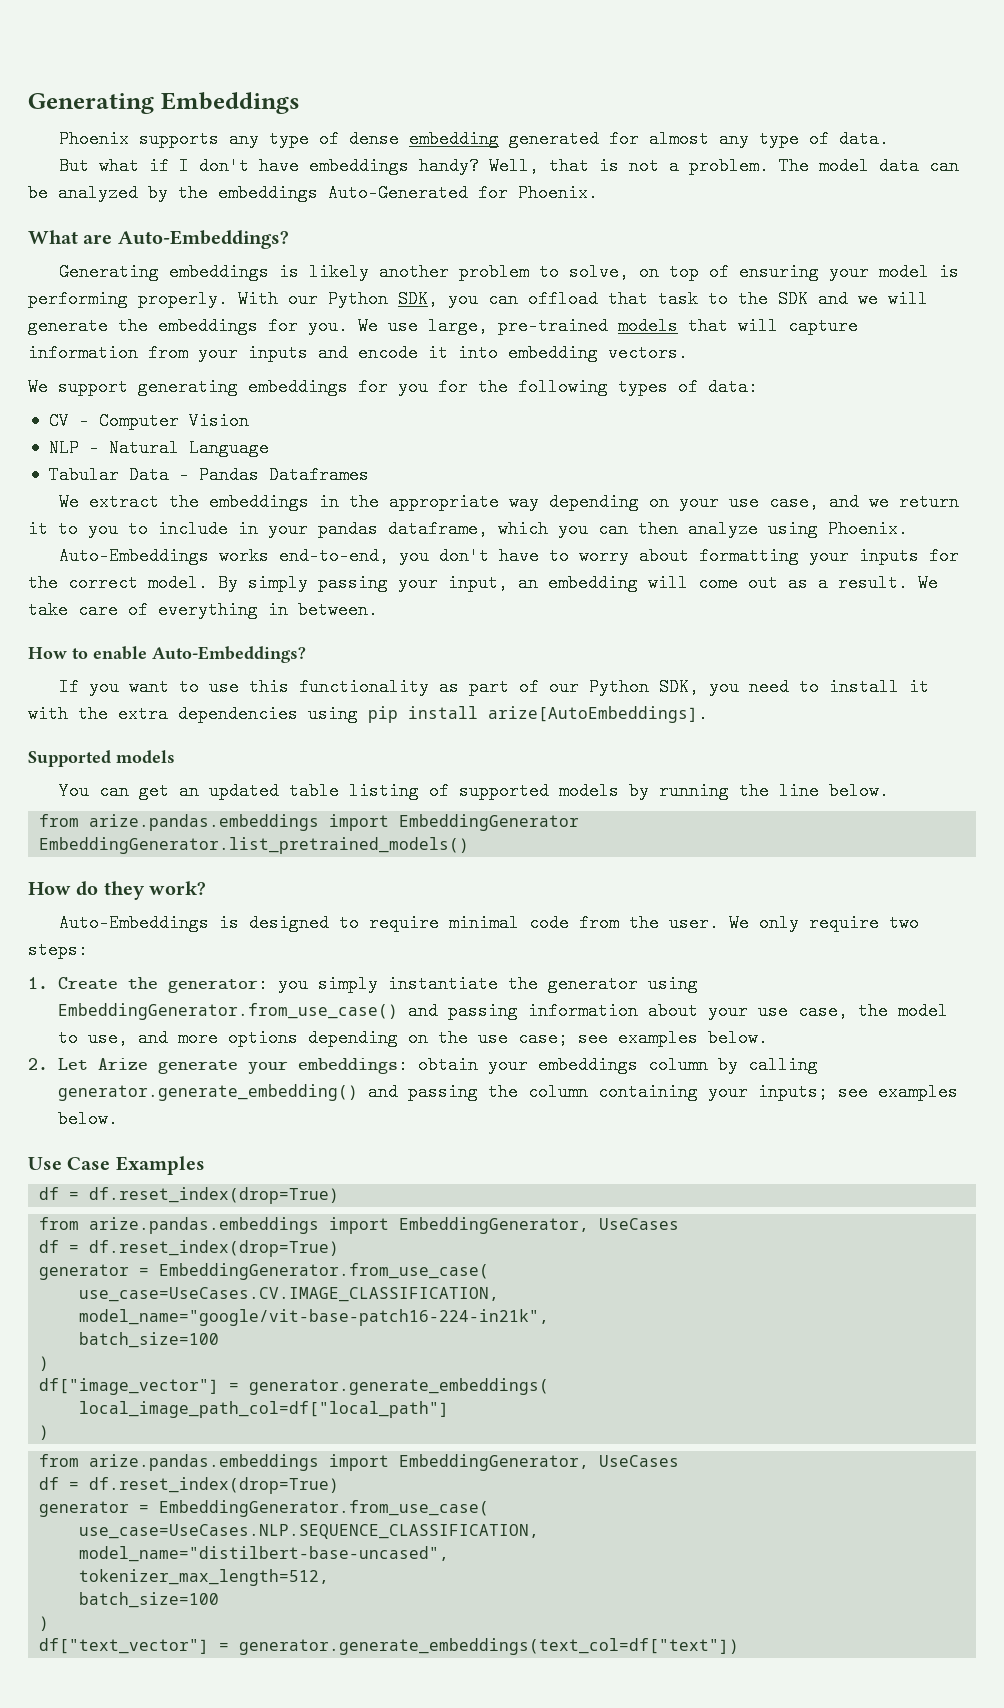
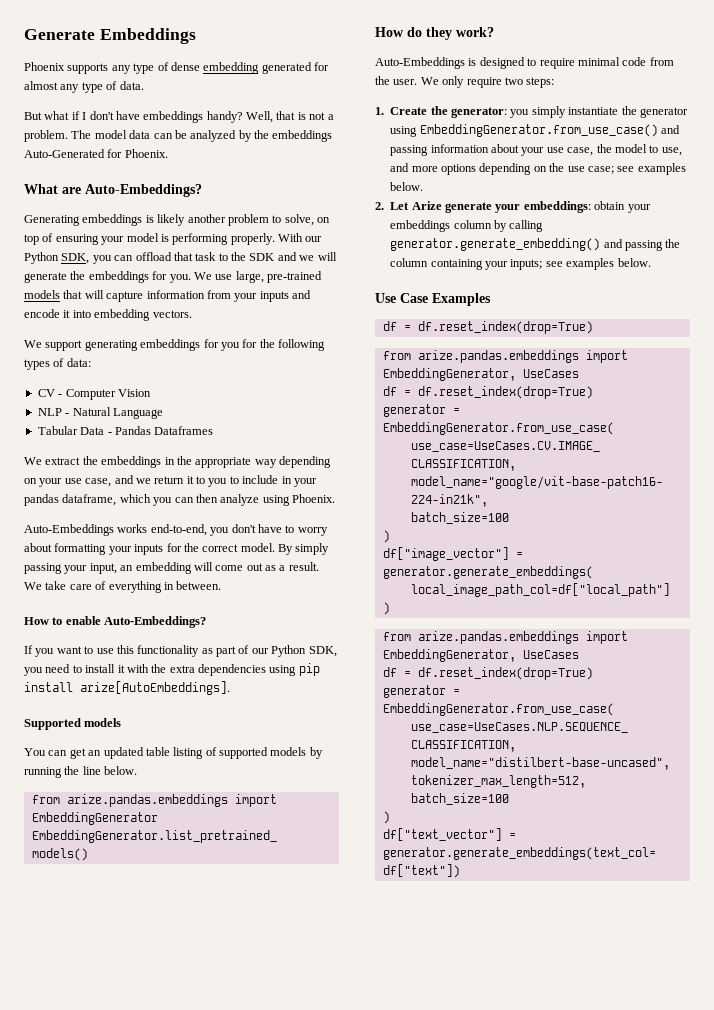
- Generating Embeddings
+ Generate Embeddings

